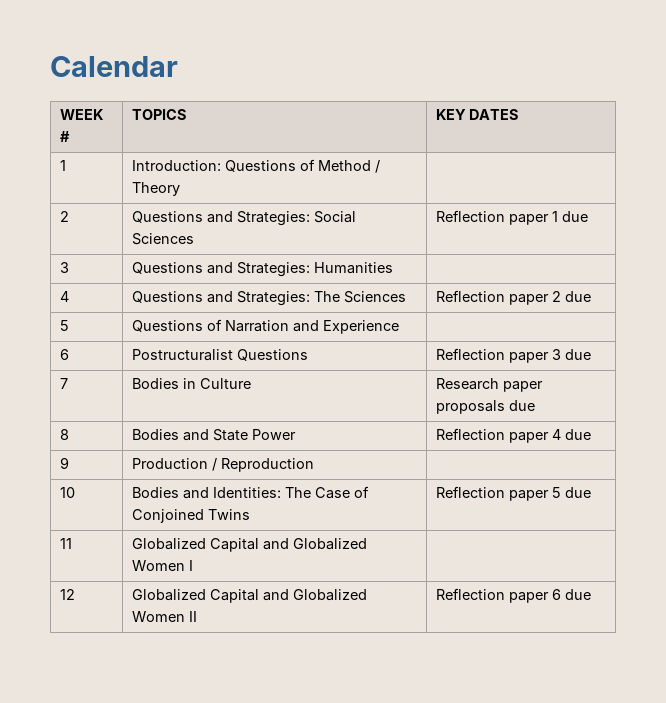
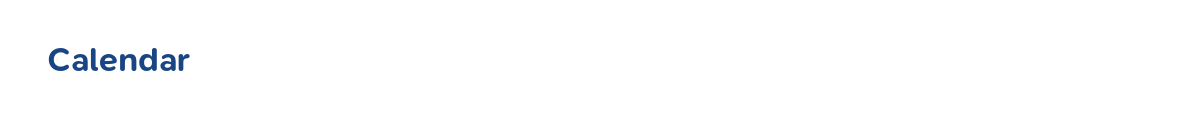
- WEEK # | TOPICS | KEY DATES
- 1 | Introduction: Questions of Method / Theory |
- 2 | Questions and Strategies: Social Sciences | Reflection paper 1 due
- 3 | Questions and Strategies: Humanities |
- 4 | Questions and Strategies: The Sciences | Reflection paper 2 due
- 5 | Questions of Narration and Experience |
- 6 | Postructuralist Questions | Reflection paper 3 due
- 7 | Bodies in Culture | Research paper proposals due
- 8 | Bodies and State Power | Reflection paper 4 due
- 9 | Production / Reproduction |
- 10 | Bodies and Identities: The Case of Conjoined Twins | Reflection paper 5 due
- 11 | Globalized Capital and Globalized Women I |
- 12 | Globalized Capital and Globalized Women II | Reflection paper 6 due

